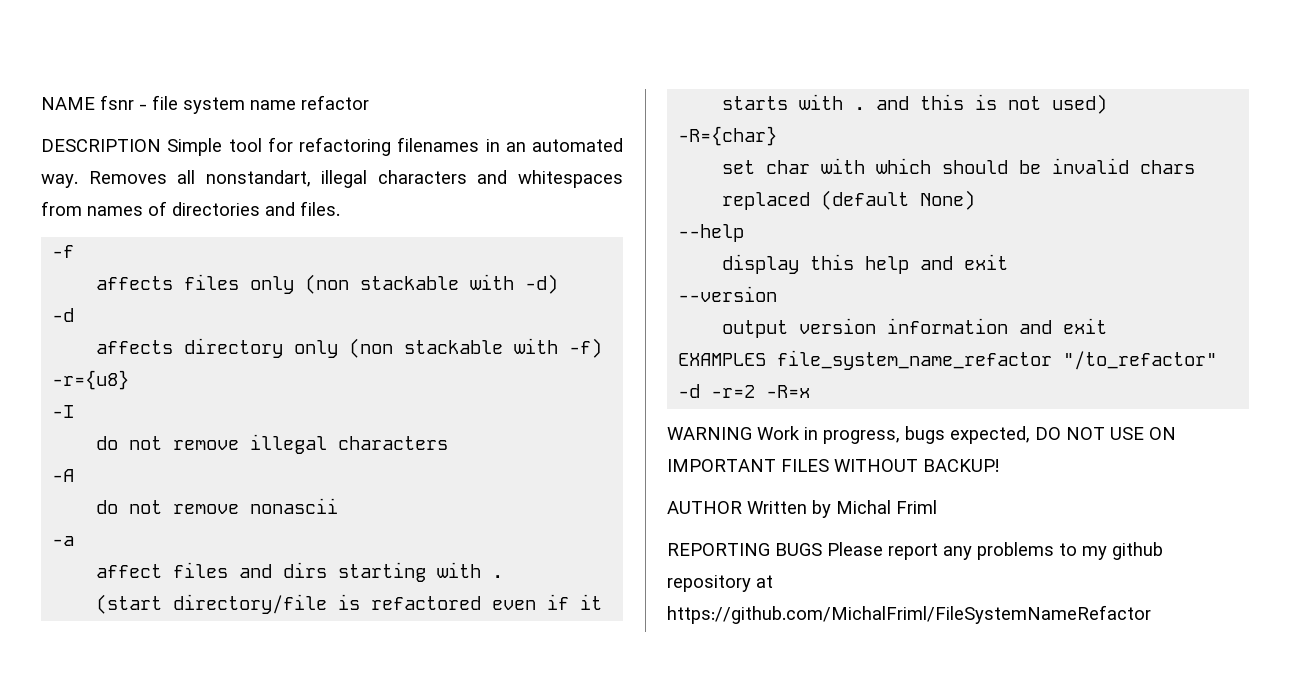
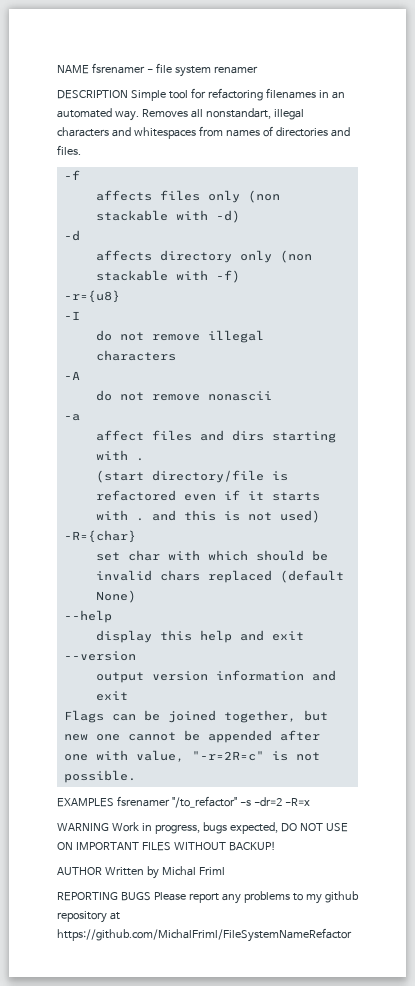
- NAME fsnr - file system name refactor
+ NAME fsrenamer - file system renamer
- EXAMPLES file_system_name_refactor "/to_refactor" -d -r=2 -R=x
+ Flags can be joined together, but new one cannot be appended after one with value, "-r=2R=c" is not possible.
+ EXAMPLES fsrenamer "/to_refactor" -s -dr=2 -R=x

